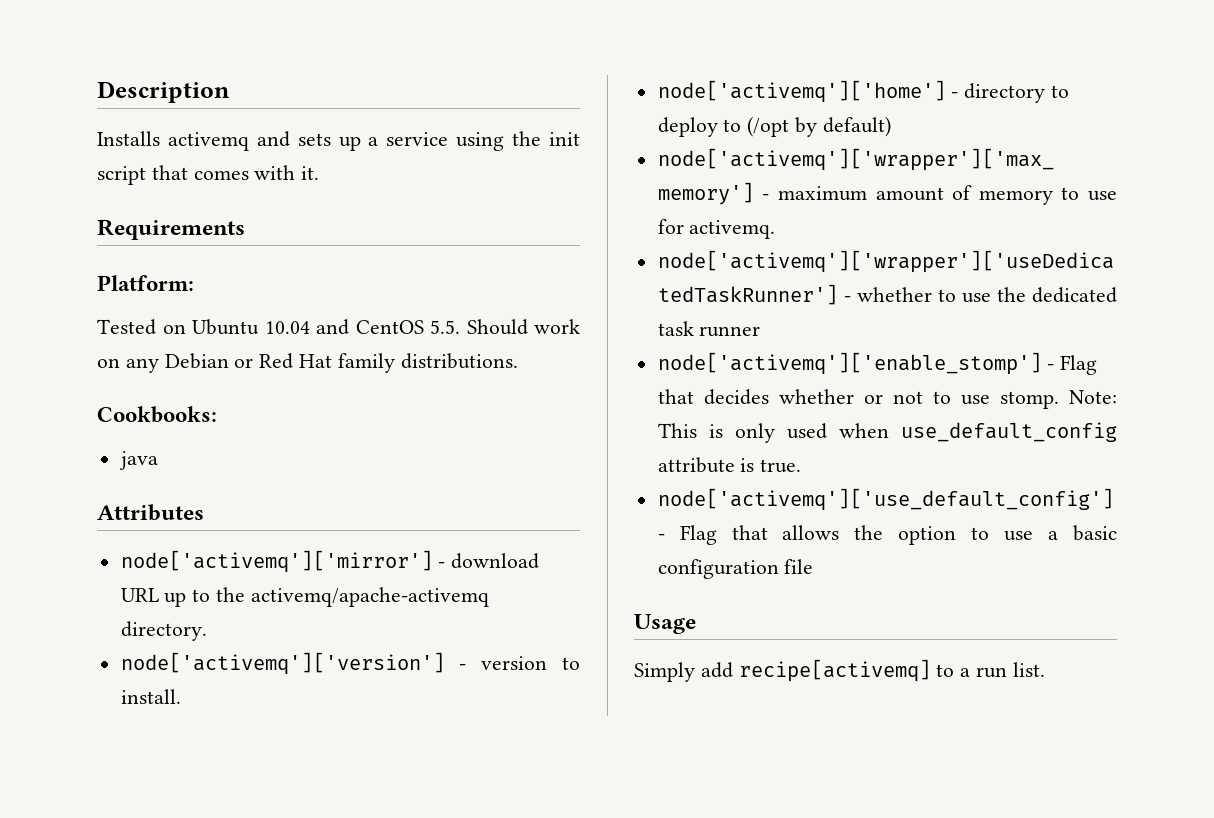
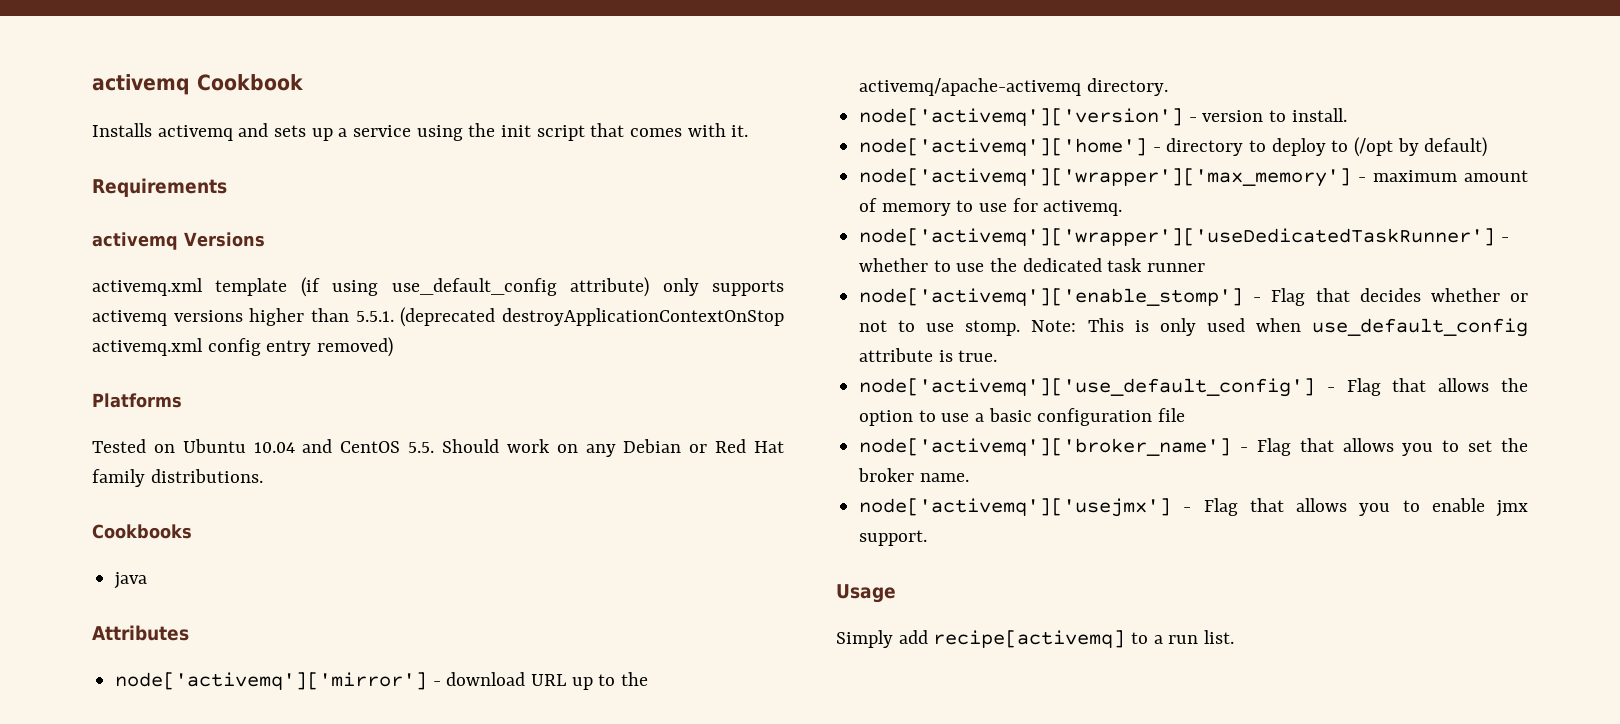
- Description
+ activemq Cookbook
- Platform:
+ activemq Versions
+ activemq.xml template (if using use_default_config attribute) only supports activemq versions higher than 5.5.1. (deprecated destroyApplicationContextOnStop activemq.xml config entry removed)
+ Platforms
- Cookbooks:
+ Cookbooks
+ node['activemq']['broker_name'] - Flag that allows you to set the broker name.
+ node['activemq']['usejmx'] - Flag that allows you to enable jmx support.

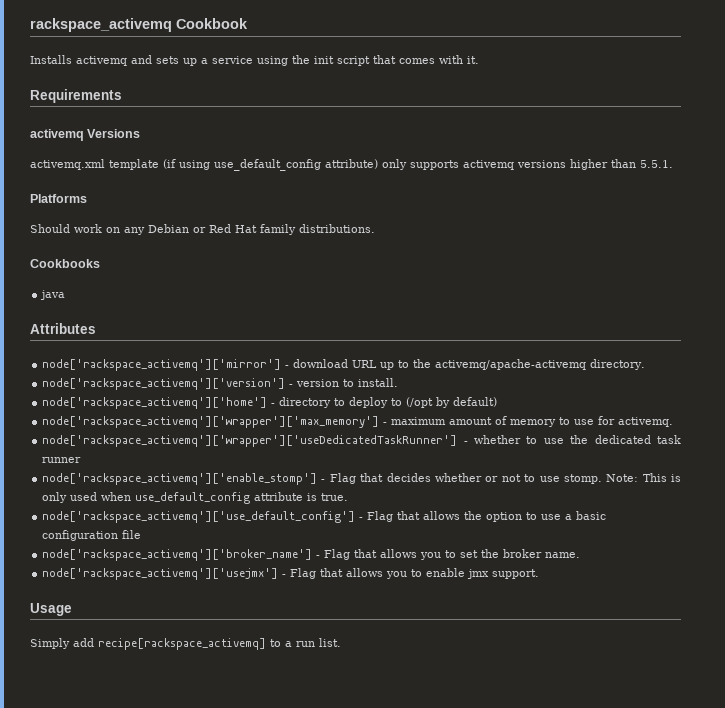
- activemq Cookbook
+ rackspace_activemq Cookbook
- activemq.xml template (if using use_default_config attribute) only supports activemq versions higher than 5.5.1. (deprecated destroyApplicationContextOnStop activemq.xml config entry removed)
+ activemq.xml template (if using use_default_config attribute) only supports activemq versions higher than 5.5.1.
  Platforms
- Tested on Ubuntu 10.04 and CentOS 5.5. Should work on any Debian or Red Hat family distributions.
+ Should work on any Debian or Red Hat family distributions.
- node['activemq']['mirror'] - download URL up to the activemq/apache-activemq directory.
+ node['rackspace_activemq']['mirror'] - download URL up to the activemq/apache-activemq directory.
- node['activemq']['version'] - version to install.
+ node['rackspace_activemq']['version'] - version to install.
- node['activemq']['home'] - directory to deploy to (/opt by default)
+ node['rackspace_activemq']['home'] - directory to deploy to (/opt by default)
- node['activemq']['wrapper']['max_memory'] - maximum amount of memory to use for activemq.
+ node['rackspace_activemq']['wrapper']['max_memory'] - maximum amount of memory to use for activemq.
- node['activemq']['wrapper']['useDedicatedTaskRunner'] - whether to use the dedicated task runner
+ node['rackspace_activemq']['wrapper']['useDedicatedTaskRunner'] - whether to use the dedicated task runner
- node['activemq']['enable_stomp'] - Flag that decides whether or not to use stomp.
+ node['rackspace_activemq']['enable_stomp'] - Flag that decides whether or not to use stomp.
- node['activemq']['use_default_config'] - Flag that allows the option to use a basic configuration file
+ node['rackspace_activemq']['use_default_config'] - Flag that allows the option to use a basic configuration file
- node['activemq']['broker_name'] - Flag that allows you to set the broker name.
+ node['rackspace_activemq']['broker_name'] - Flag that allows you to set the broker name.
- node['activemq']['usejmx'] - Flag that allows you to enable jmx support.
+ node['rackspace_activemq']['usejmx'] - Flag that allows you to enable jmx support.
- Simply add recipe[activemq] to a run list.
+ Simply add recipe[rackspace_activemq] to a run list.

